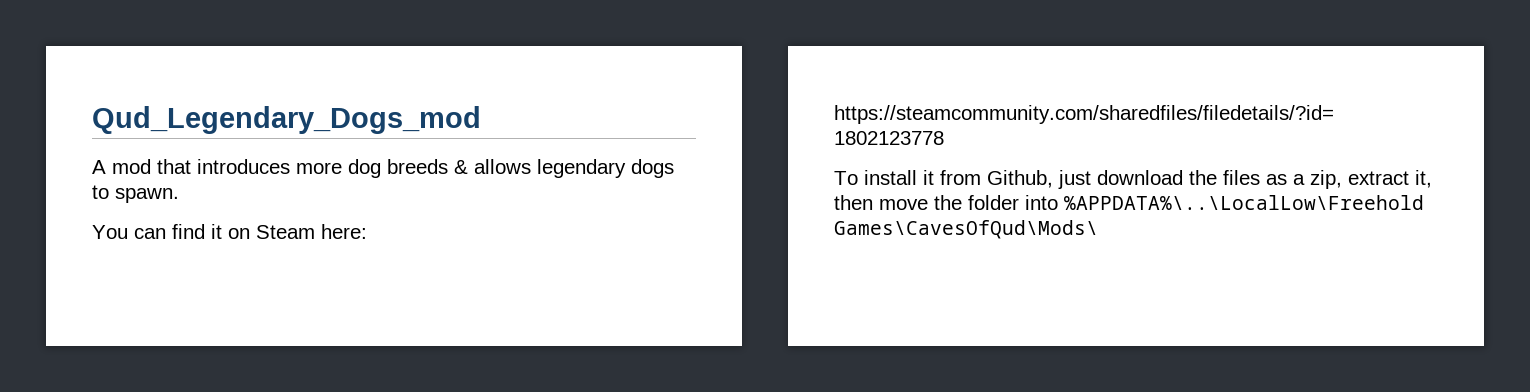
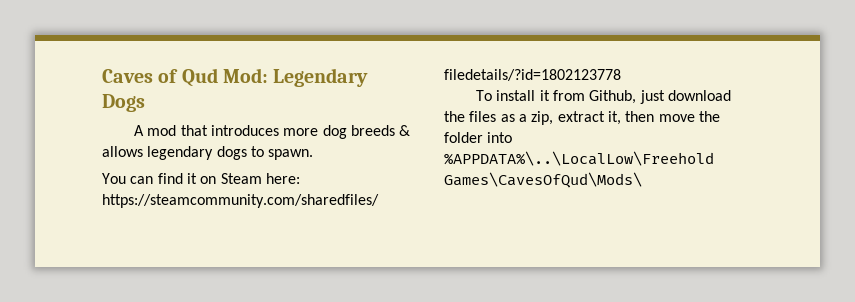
- Qud_Legendary_Dogs_mod
+ Caves of Qud Mod: Legendary Dogs

